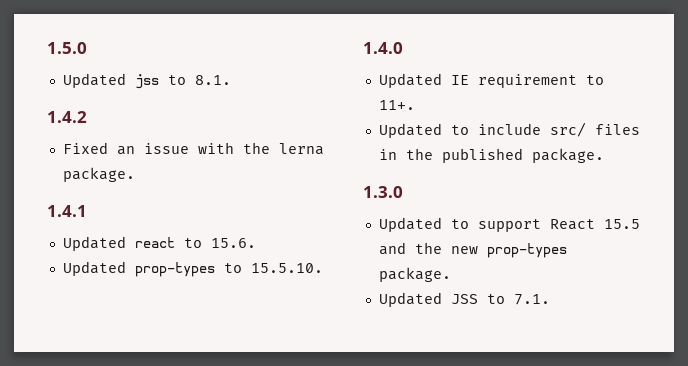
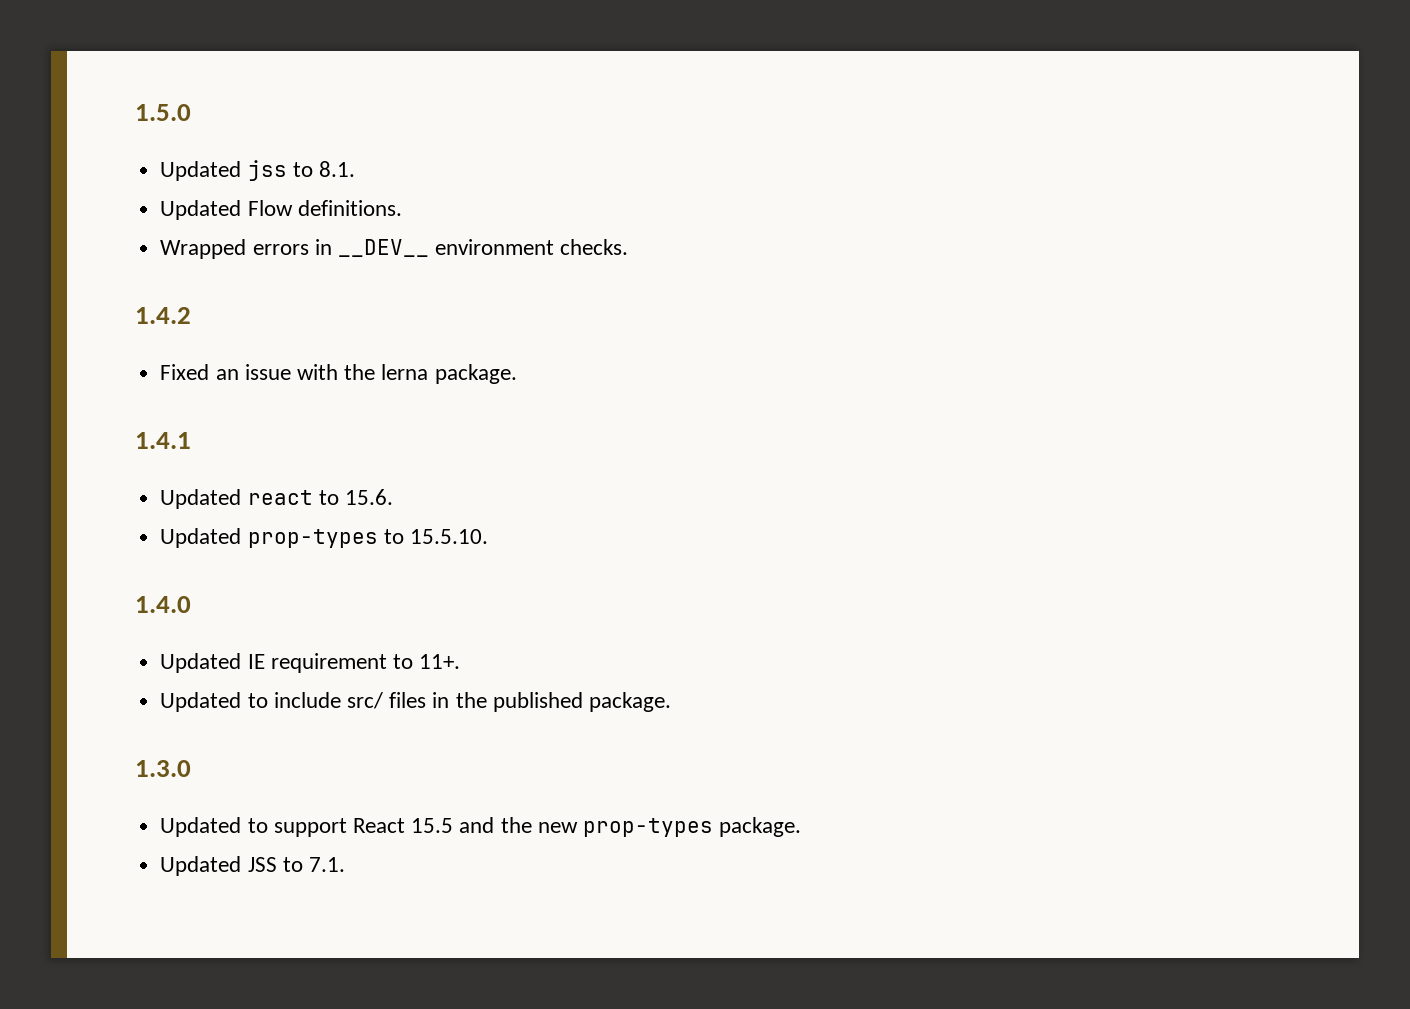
+ Updated Flow definitions.
+ Wrapped errors in __DEV__ environment checks.

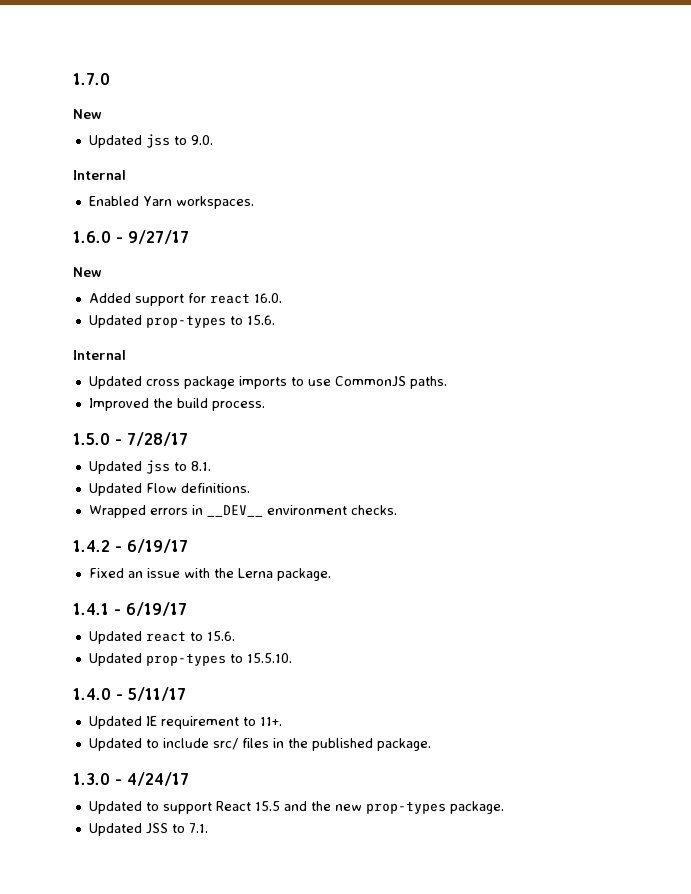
+ 1.7.0
+ New
+ Updated jss to 9.0.
+ Internal
+ Enabled Yarn workspaces.
+ 1.6.0 - 9/27/17
+ New
+ Added support for react 16.0.
+ Updated prop-types to 15.6.
+ Internal
+ Updated cross package imports to use CommonJS paths.
+ Improved the build process.
- 1.5.0
+ 1.5.0 - 7/28/17
- 1.4.2
+ 1.4.2 - 6/19/17
- Fixed an issue with the lerna package.
+ Fixed an issue with the Lerna package.
- 1.4.1
+ 1.4.1 - 6/19/17
- 1.4.0
+ 1.4.0 - 5/11/17
- 1.3.0
+ 1.3.0 - 4/24/17

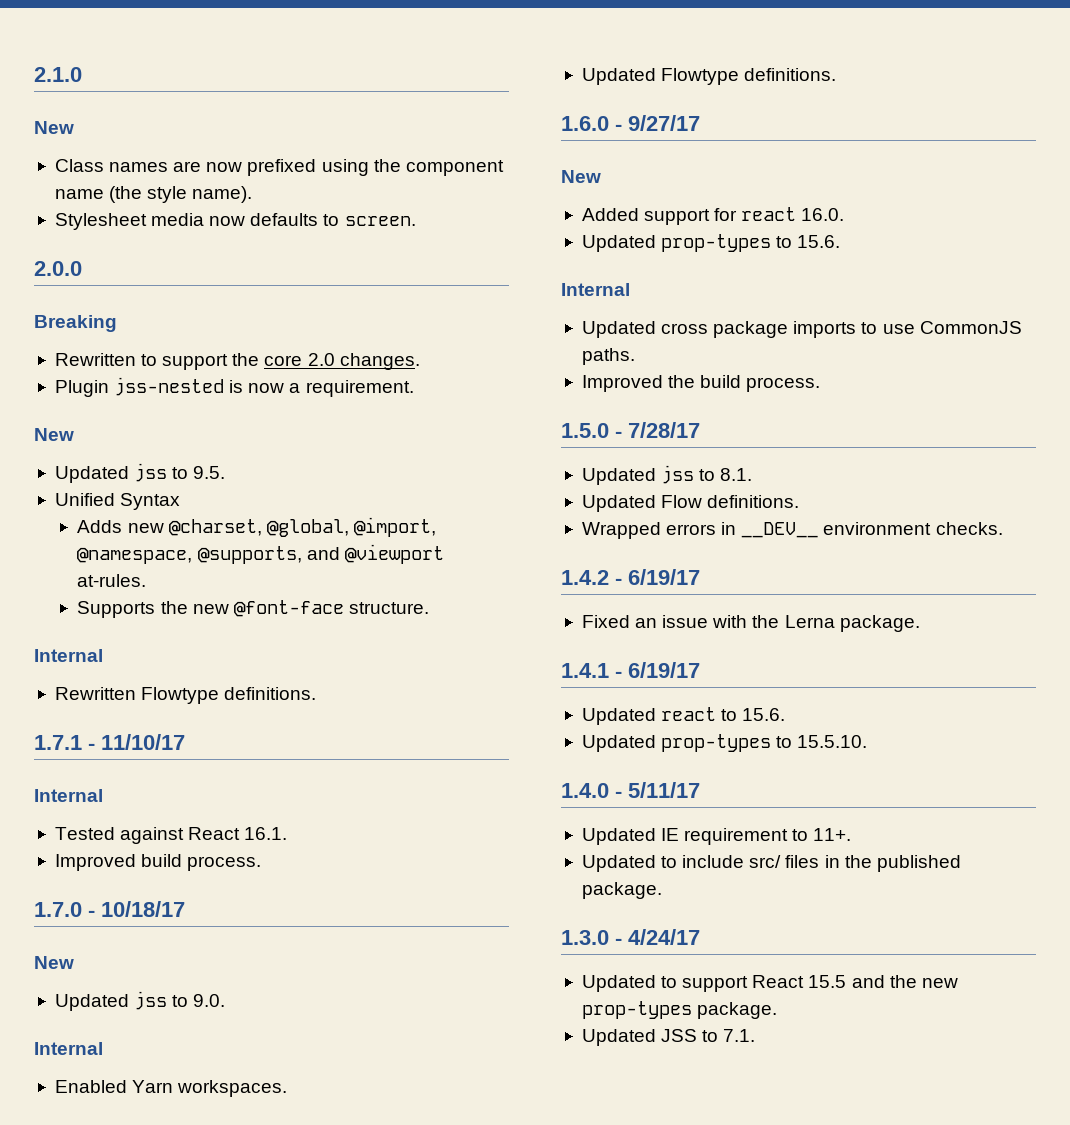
+ 2.1.0
+ New
+ Class names are now prefixed using the component name (the style name).
+ Stylesheet media now defaults to screen.
+ 2.0.0
+ Breaking
+ Rewritten to support the core 2.0 changes.
+ Plugin jss-nested is now a requirement.
+ New
+ Updated jss to 9.5.
+ Unified Syntax
+ Adds new @charset, @global, @import, @namespace, @supports, and @viewport at-rules.
+ Supports the new @font-face structure.
+ Internal
+ Rewritten Flowtype definitions.
+ 1.7.1 - 11/10/17
+ Internal
+ Tested against React 16.1.
+ Improved build process.
- 1.7.0
+ 1.7.0 - 10/18/17
+ Updated Flowtype definitions.

